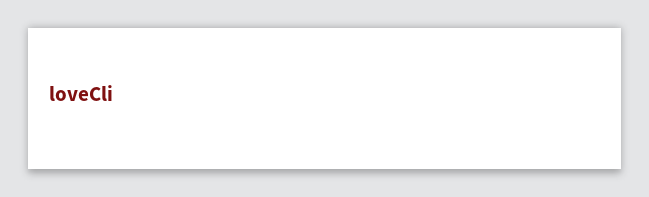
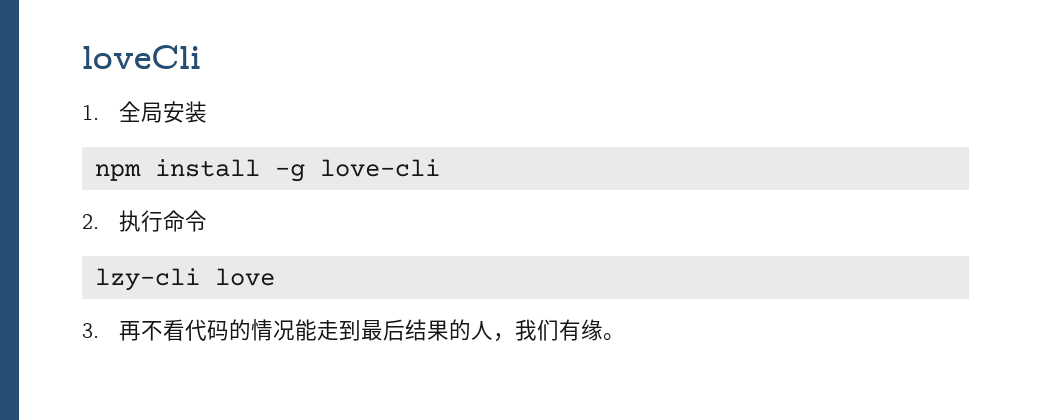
+ 1.全局安装
+ npm install -g love-cli
+ 2.执行命令
+ lzy-cli love
+ 3.再不看代码的情况能走到最后结果的人，我们有缘。

